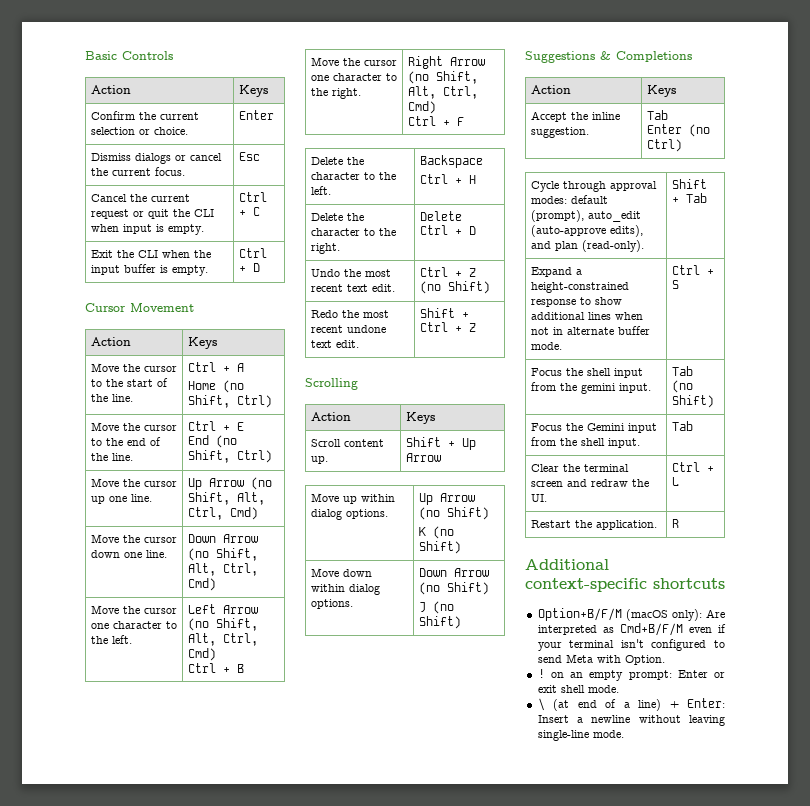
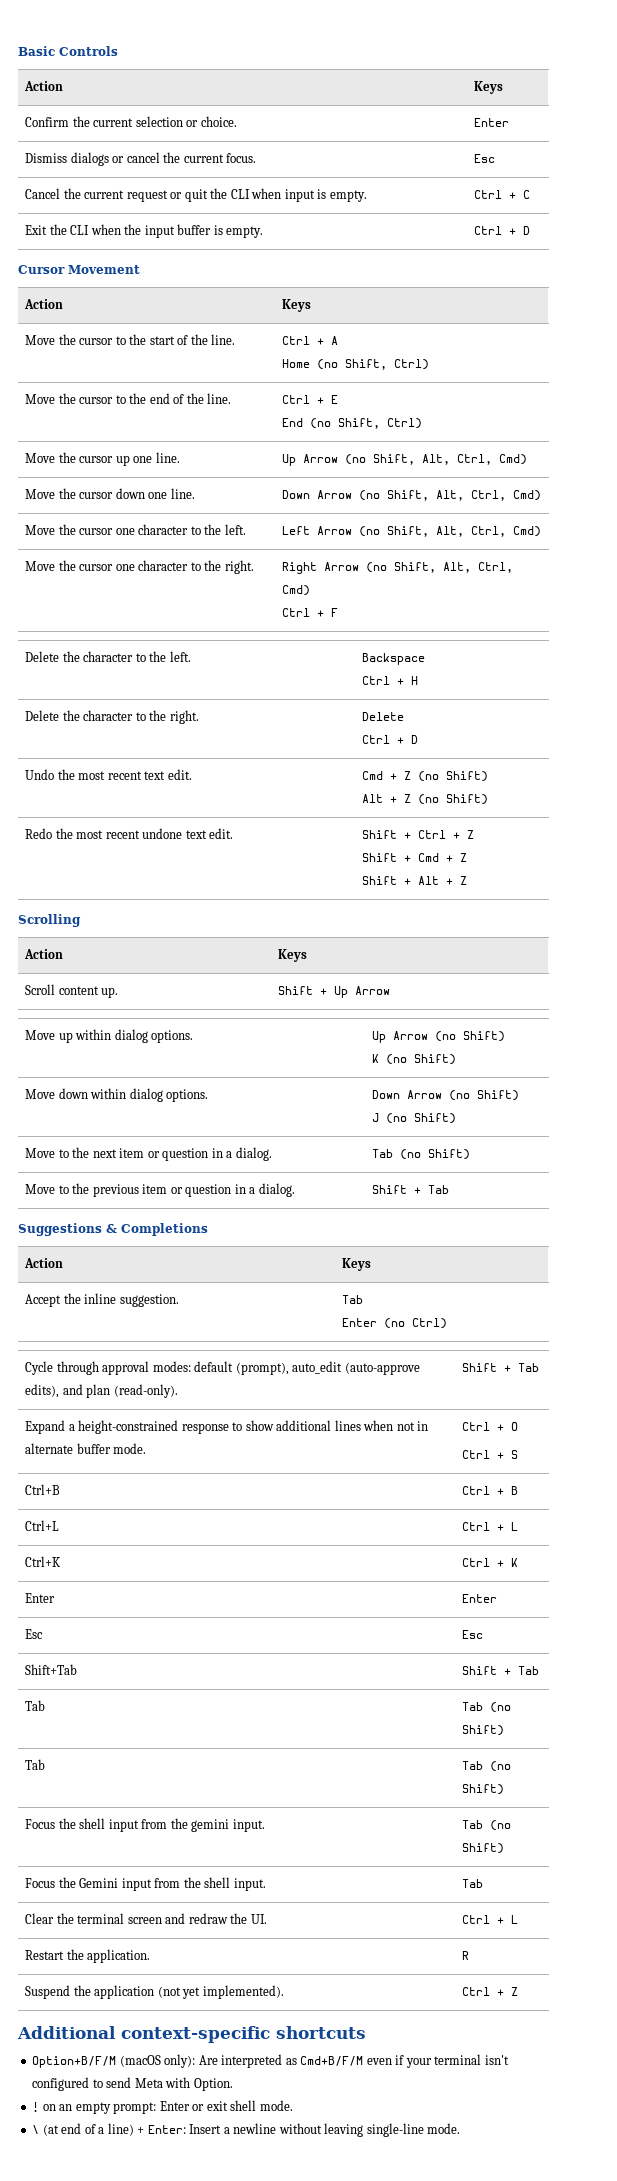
  Move the cursor one character to the left. | Left Arrow (no Shift, Alt, Ctrl, Cmd)
- Ctrl + B
- Undo the most recent text edit. | Ctrl + Z (no Shift)
+ Undo the most recent text edit. | Cmd + Z (no Shift)
+ Alt + Z (no Shift)
  Redo the most recent undone text edit. | Shift + Ctrl + Z
+ Shift + Cmd + Z
+ Shift + Alt + Z
+ Move to the next item or question in a dialog. | Tab (no Shift)
+ Move to the previous item or question in a dialog. | Shift + Tab
- Expand a height-constrained response to show additional lines when not in alternate buffer mode. | Ctrl + S
+ Expand a height-constrained response to show additional lines when not in alternate buffer mode. | Ctrl + O
+ Ctrl + S
+ Ctrl+B | Ctrl + B
+ Ctrl+L | Ctrl + L
+ Ctrl+K | Ctrl + K
+ Enter | Enter
+ Esc | Esc
+ Shift+Tab | Shift + Tab
+ Tab | Tab (no Shift)
+ Tab | Tab (no Shift)
+ Suspend the application (not yet implemented). | Ctrl + Z

